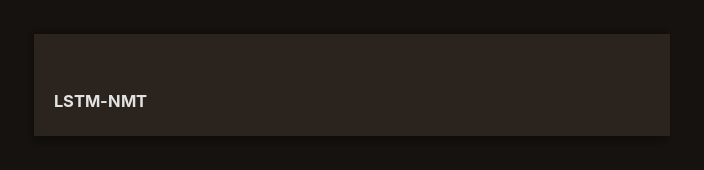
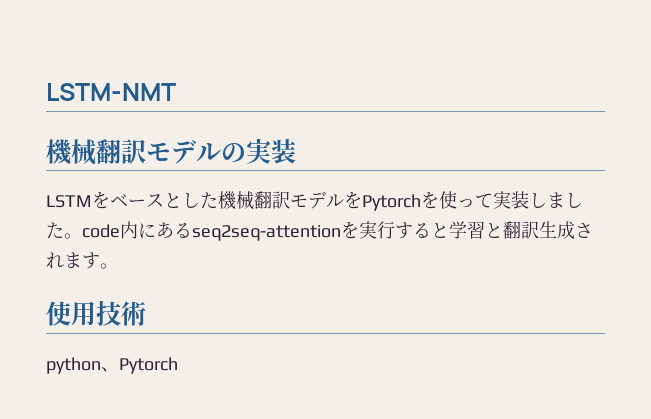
+ 機械翻訳モデルの実装
+ LSTMをベースとした機械翻訳モデルをPytorchを使って実装しました。code内にあるseq2seq-attentionを実行すると学習と翻訳生成されます。
+ 使用技術
+ python、Pytorch

